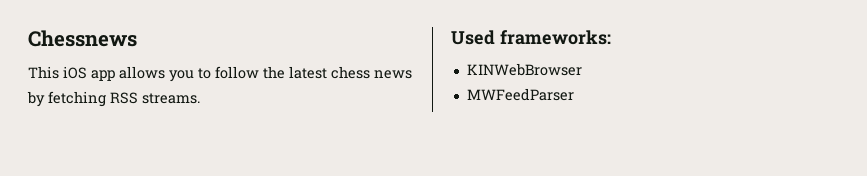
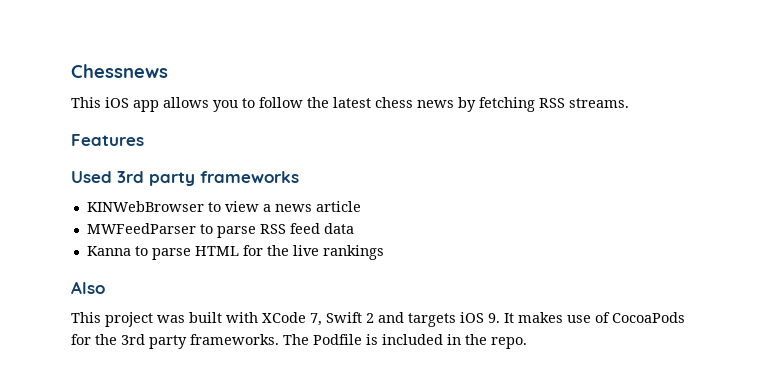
+ Features
- Used frameworks:
- KINWebBrowser
- MWFeedParser
+ Used 3rd party frameworks
+ KINWebBrowser to view a news article
+ MWFeedParser to parse RSS feed data
+ Kanna to parse HTML for the live rankings
+ Also
+ This project was built with XCode 7, Swift 2 and targets iOS 9. It makes use of CocoaPods for the 3rd party frameworks. The Podfile is included in the repo.

